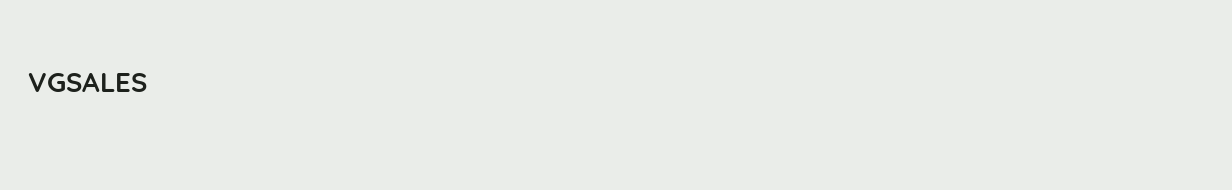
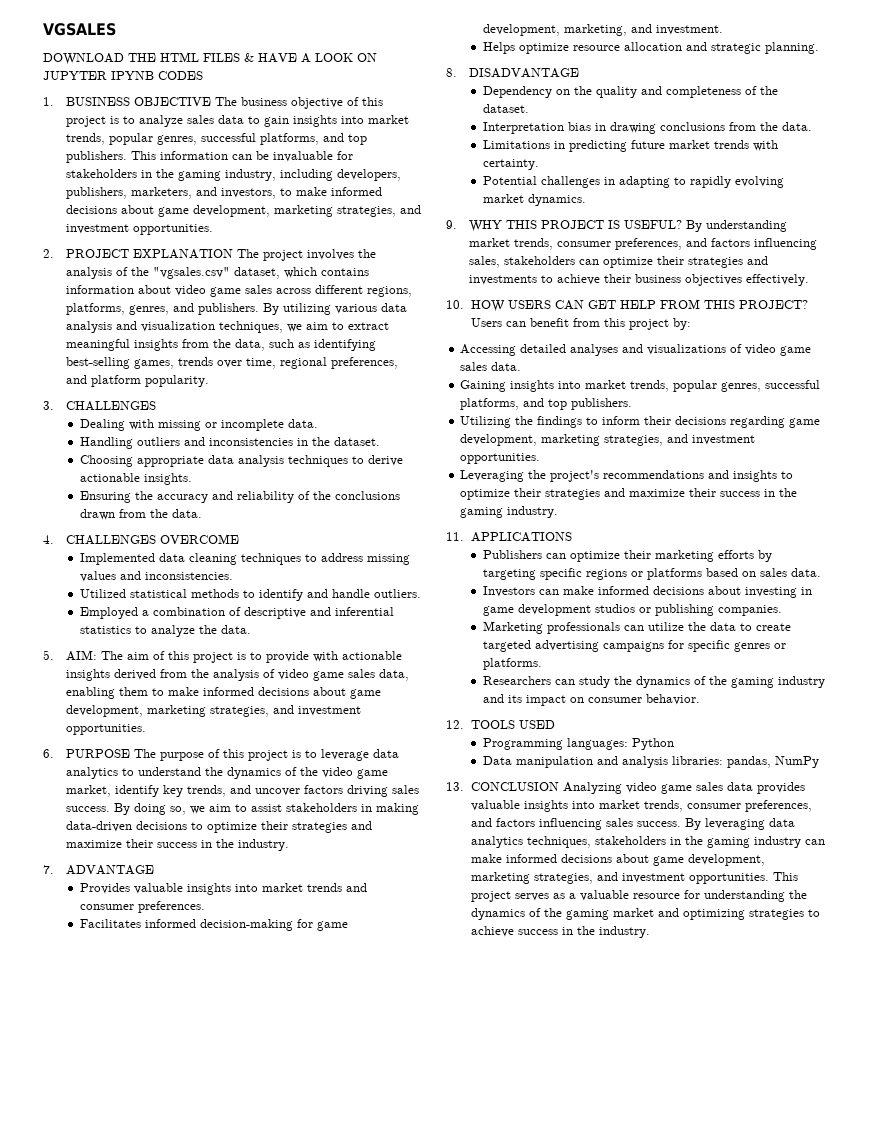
+ DOWNLOAD THE HTML FILES & HAVE A LOOK ON JUPYTER IPYNB CODES
+ 1. BUSINESS OBJECTIVE The business objective of this project is to analyze sales data to gain insights into market trends, popular genres, successful platforms, and top publishers. This information can be invaluable for stakeholders in the gaming industry, including developers, publishers, marketers, and investors, to make informed decisions about game development, marketing strategies, and investment opportunities.
+ 2. PROJECT EXPLANATION The project involves the analysis of the "vgsales.csv" dataset, which contains information about video game sales across different regions, platforms, genres, and publishers. By utilizing various data analysis and visualization techniques, we aim to extract meaningful insights from the data, such as identifying best-selling games, trends over time, regional preferences, and platform popularity.
+ 3. CHALLENGES
+ Dealing with missing or incomplete data.
+ Handling outliers and inconsistencies in the dataset.
+ Choosing appropriate data analysis techniques to derive actionable insights.
+ Ensuring the accuracy and reliability of the conclusions drawn from the data.
+ 4. CHALLENGES OVERCOME
+ Implemented data cleaning techniques to address missing values and inconsistencies.
+ Utilized statistical methods to identify and handle outliers.
+ Employed a combination of descriptive and inferential statistics to analyze the data.
+ 5. AIM: The aim of this project is to provide with actionable insights derived from the analysis of video game sales data, enabling them to make informed decisions about game development, marketing strategies, and investment opportunities.
+ 6. PURPOSE The purpose of this project is to leverage data analytics to understand the dynamics of the video game market, identify key trends, and uncover factors driving sales success. By doing so, we aim to assist stakeholders in making data-driven decisions to optimize their strategies and maximize their success in the industry.
+ 7. ADVANTAGE
+ Provides valuable insights into market trends and consumer preferences.
+ Facilitates informed decision-making for game development, marketing, and investment.
+ Helps optimize resource allocation and strategic planning.
+ 8. DISADVANTAGE
+ Dependency on the quality and completeness of the dataset.
+ Interpretation bias in drawing conclusions from the data.
+ Limitations in predicting future market trends with certainty.
+ Potential challenges in adapting to rapidly evolving market dynamics.
+ 9. WHY THIS PROJECT IS USEFUL? By understanding market trends, consumer preferences, and factors influencing sales, stakeholders can optimize their strategies and investments to achieve their business objectives effectively.
+ 10. HOW USERS CAN GET HELP FROM THIS PROJECT? Users can benefit from this project by:
+ Accessing detailed analyses and visualizations of video game sales data.
+ Gaining insights into market trends, popular genres, successful platforms, and top publishers.
+ Utilizing the findings to inform their decisions regarding game development, marketing strategies, and investment opportunities.
+ Leveraging the project's recommendations and insights to optimize their strategies and maximize their success in the gaming industry.
+ 11. APPLICATIONS
+ Publishers can optimize their marketing efforts by targeting specific regions or platforms based on sales data.
+ Investors can make informed decisions about investing in game development studios or publishing companies.
+ Marketing professionals can utilize the data to create targeted advertising campaigns for specific genres or platforms.
+ Researchers can study the dynamics of the gaming industry and its impact on consumer behavior.
+ 12. TOOLS USED
+ Programming languages: Python
+ Data manipulation and analysis libraries: pandas, NumPy
+ 13. CONCLUSION Analyzing video game sales data provides valuable insights into market trends, consumer preferences, and factors influencing sales success. By leveraging data analytics techniques, stakeholders in the gaming industry can make informed decisions about game development, marketing strategies, and investment opportunities. This project serves as a valuable resource for understanding the dynamics of the gaming market and optimizing strategies to achieve success in the industry.

